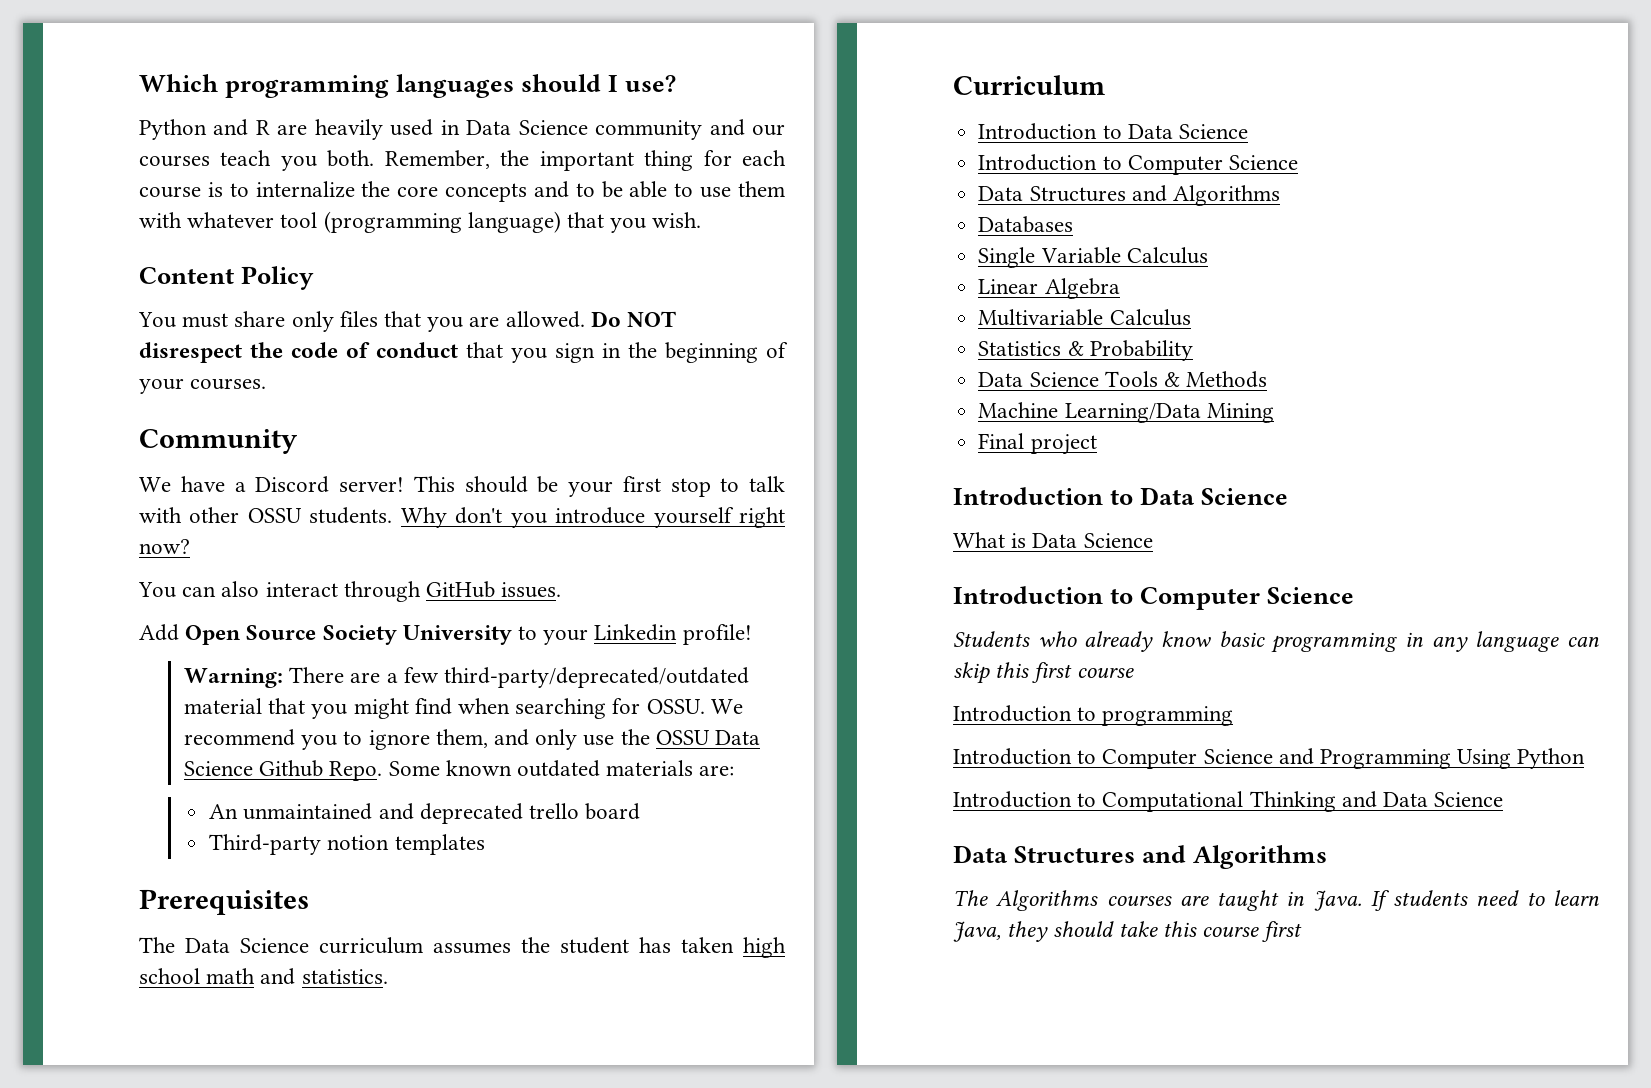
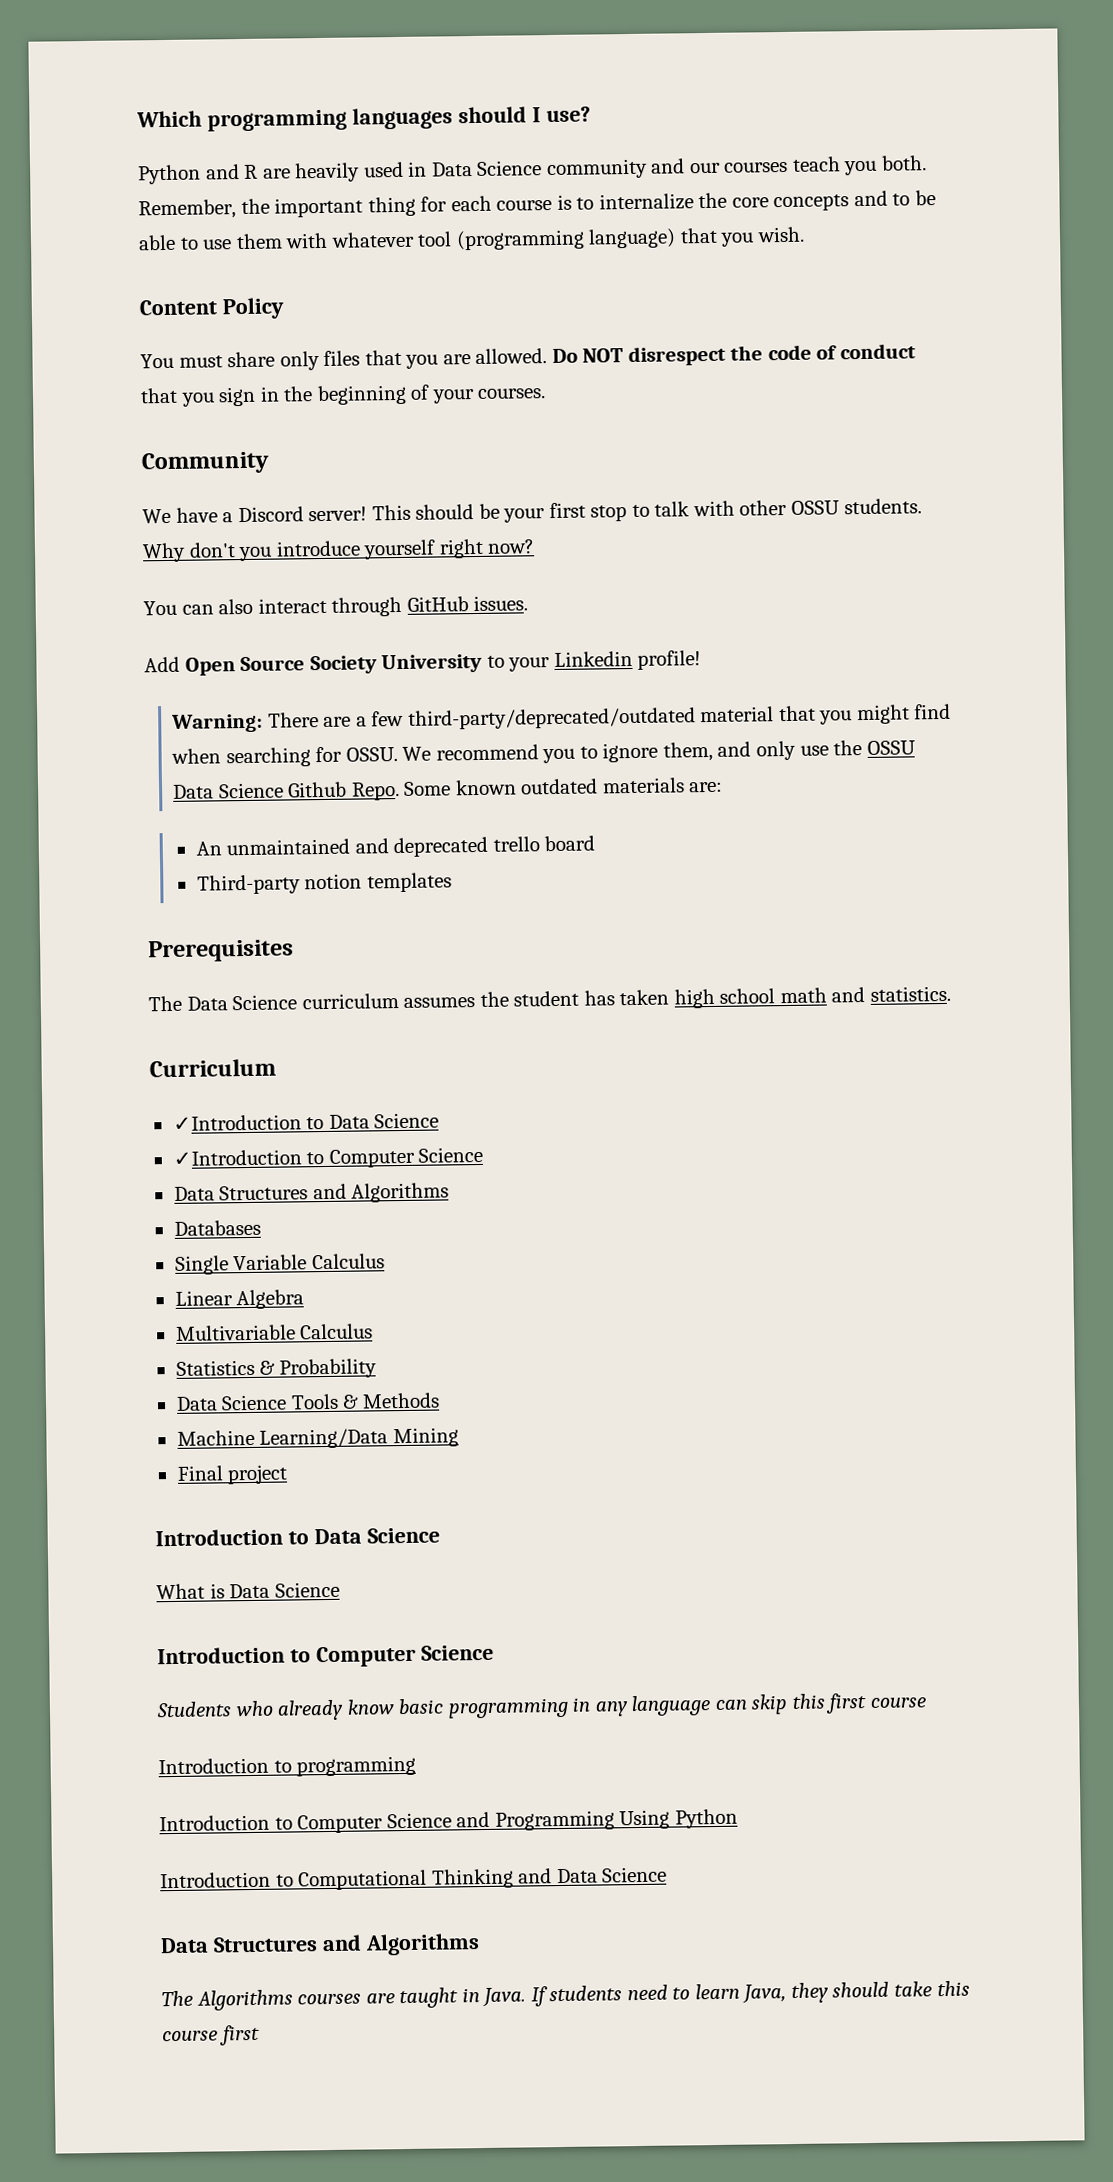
  Curriculum
- Introduction to Data Science
- Introduction to Computer Science
+ ✓Introduction to Data Science
+ ✓Introduction to Computer Science

